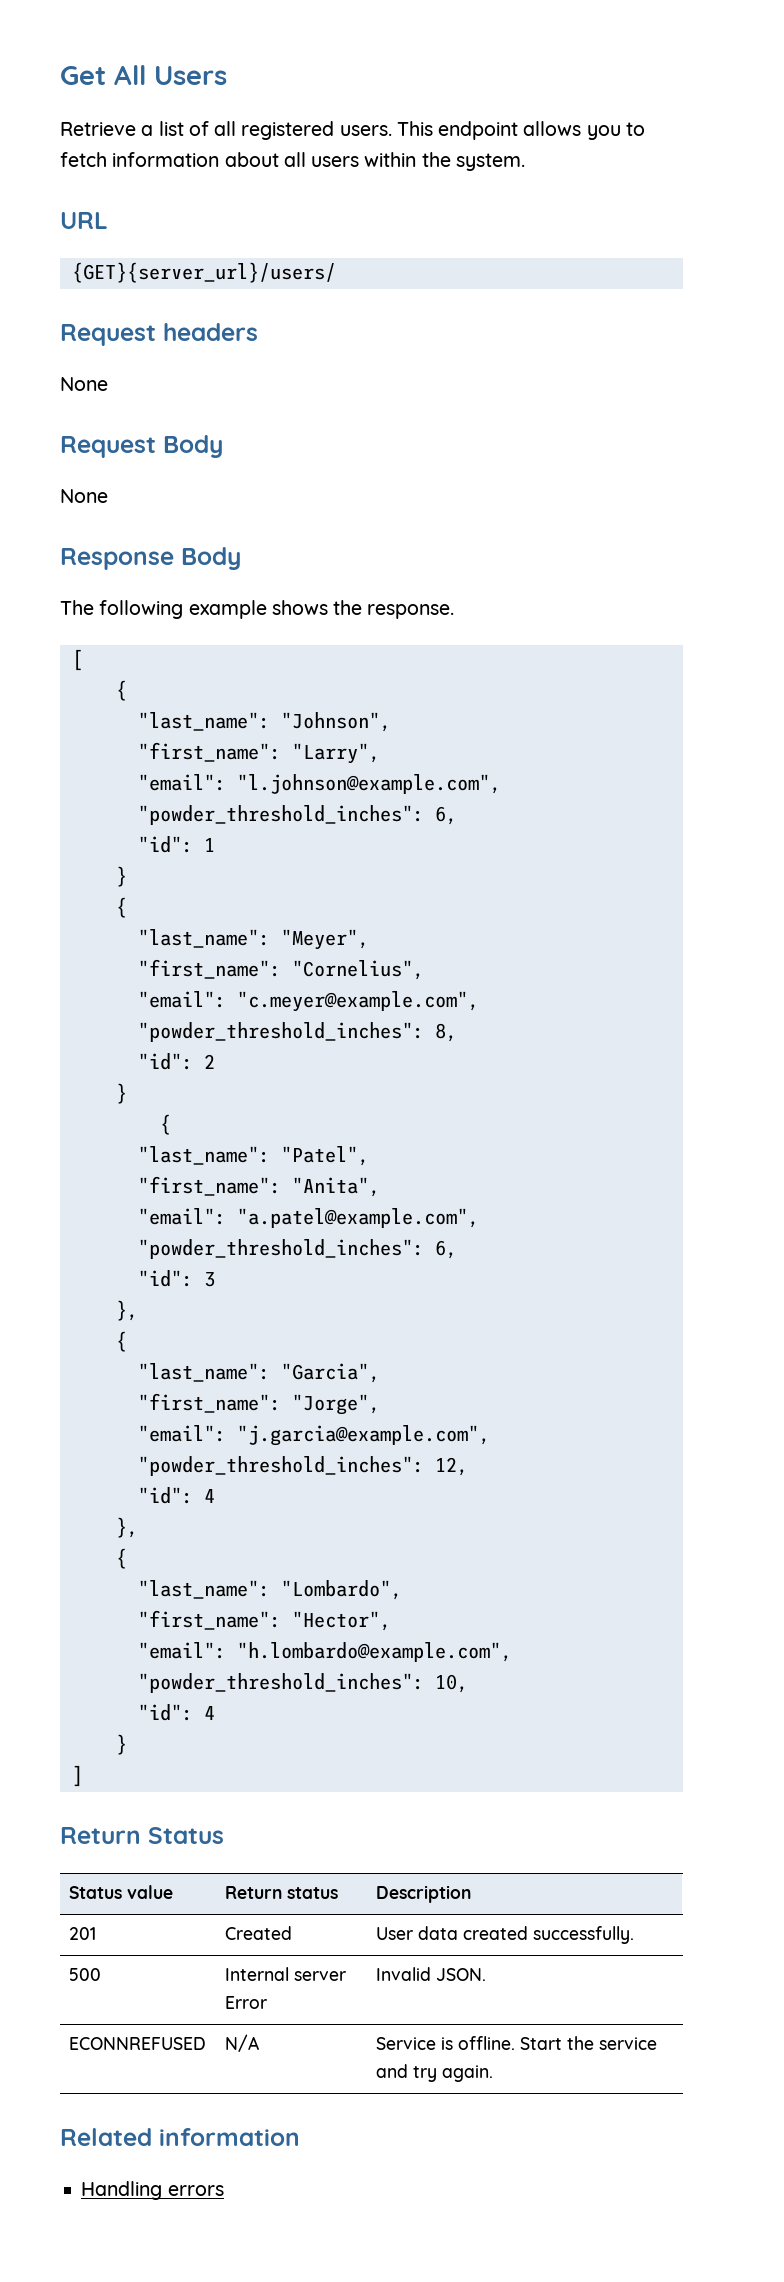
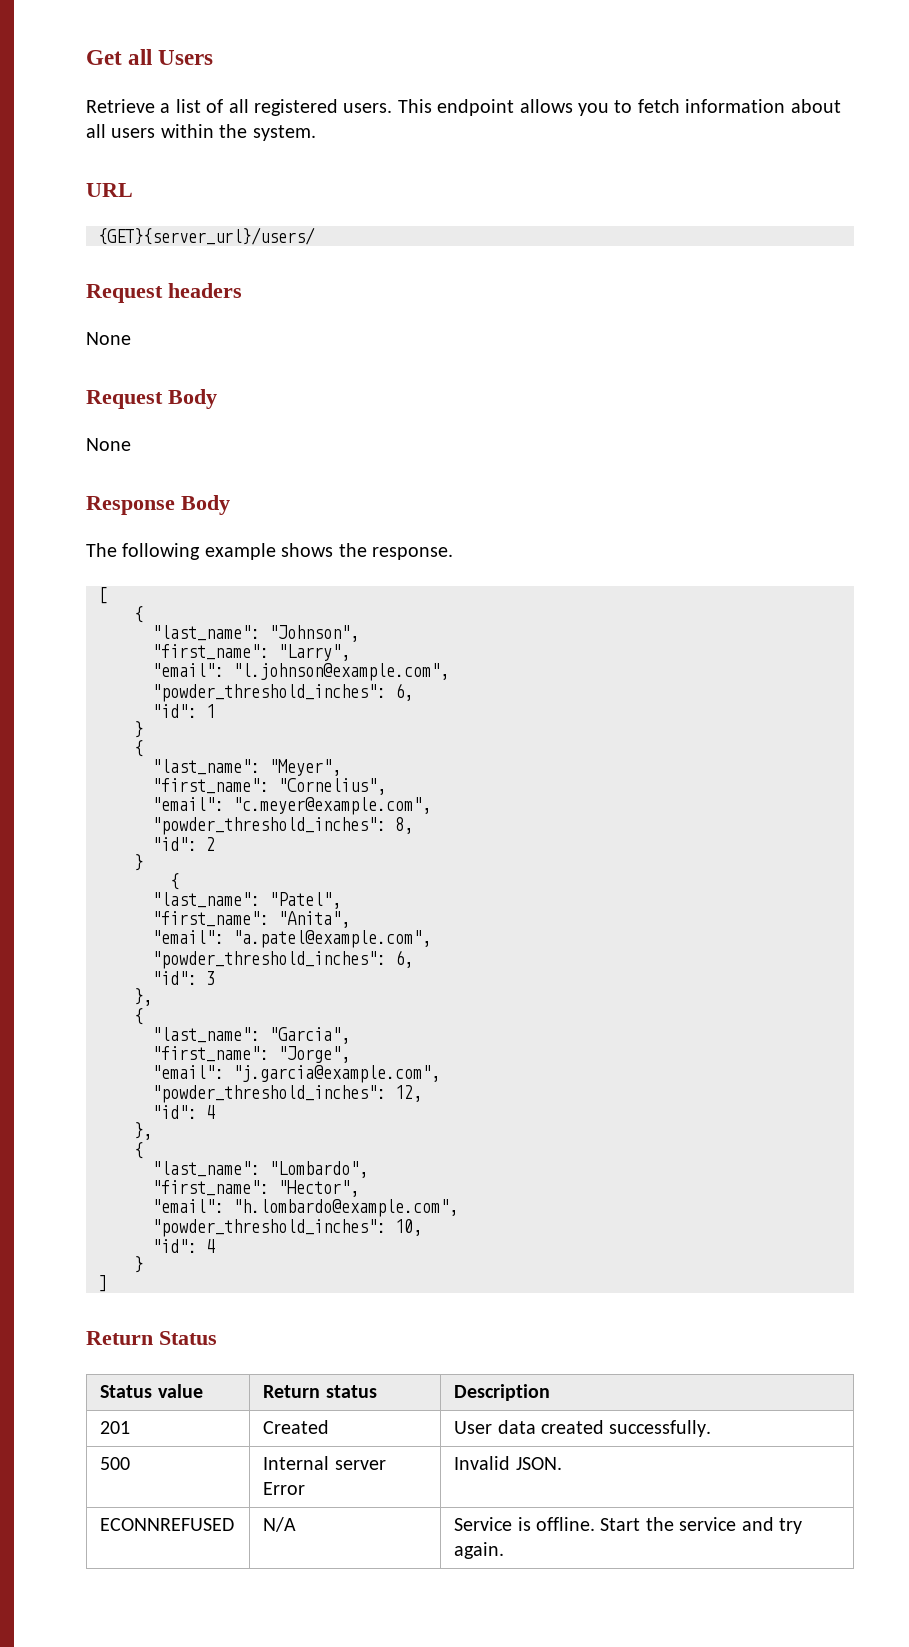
- Get All Users
+ Get all Users
- Related information
- Handling errors

